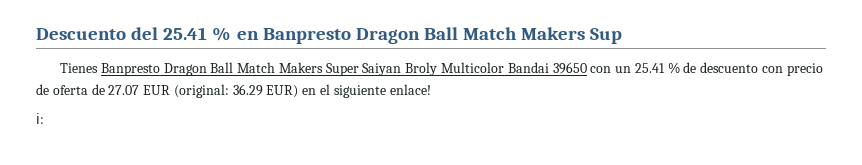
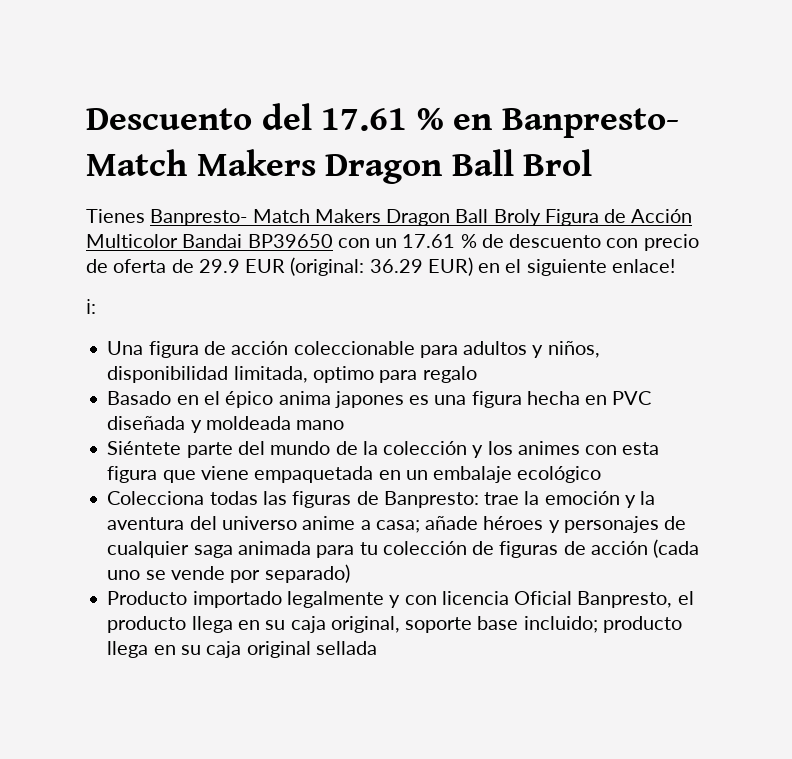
- Descuento del 25.41 % en Banpresto Dragon Ball Match Makers Sup
- Tienes Banpresto Dragon Ball Match Makers Super Saiyan Broly Multicolor Bandai 39650 con un 25.41 % de descuento con precio de oferta de 27.07 EUR (original: 36.29 EUR) en el siguiente enlace!
+ Descuento del 17.61 % en Banpresto- Match Makers Dragon Ball Brol
+ Tienes Banpresto- Match Makers Dragon Ball Broly Figura de Acción Multicolor Bandai BP39650 con un 17.61 % de descuento con precio de oferta de 29.9 EUR (original: 36.29 EUR) en el siguiente enlace!
+ Una figura de acción coleccionable para adultos y niños, disponibilidad limitada, optimo para regalo
+ Basado en el épico anima japones es una figura hecha en PVC diseñada y moldeada mano
+ Siéntete parte del mundo de la colección y los animes con esta figura que viene empaquetada en un embalaje ecológico
+ Colecciona todas las figuras de Banpresto: trae la emoción y la aventura del universo anime a casa; añade héroes y personajes de cualquier saga animada para tu colección de figuras de acción (cada uno se vende por separado)
+ Producto importado legalmente y con licencia Oficial Banpresto, el producto llega en su caja original, soporte base incluido; producto llega en su caja original sellada

